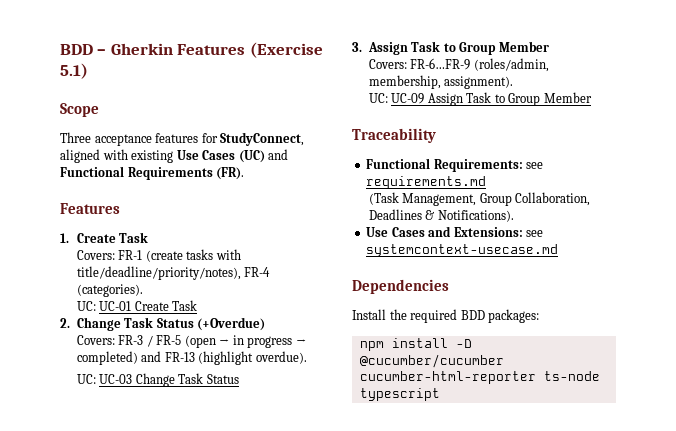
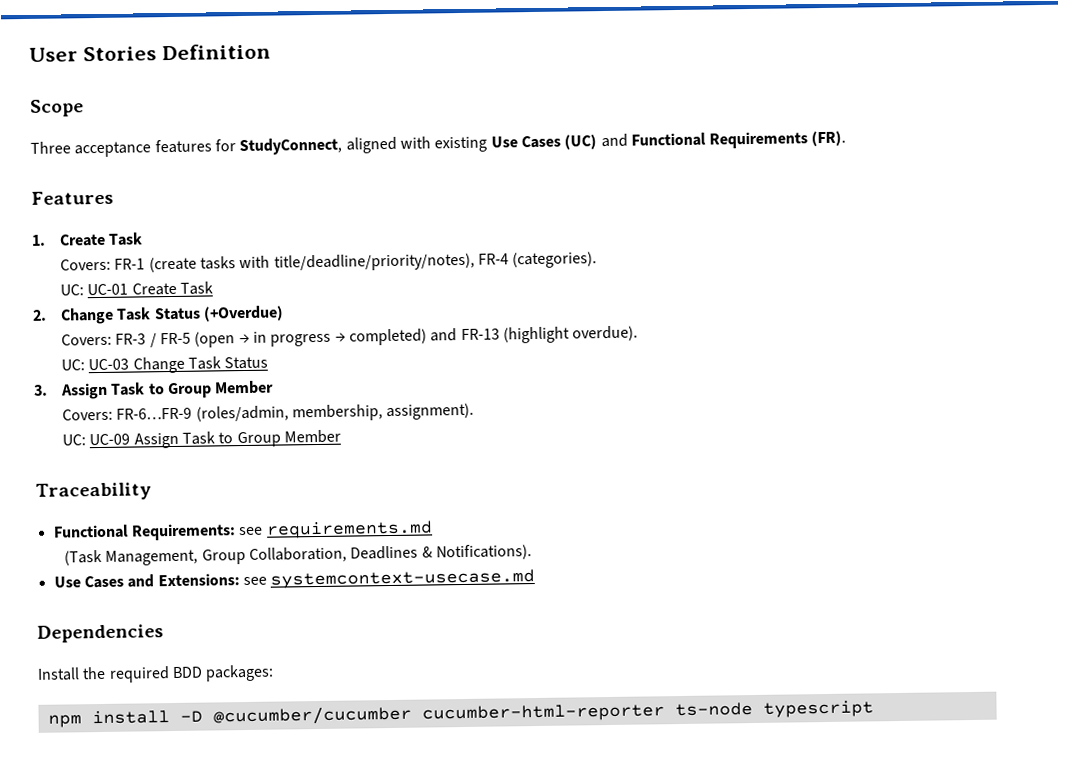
- BDD – Gherkin Features (Exercise 5.1)
+ User Stories Definition

